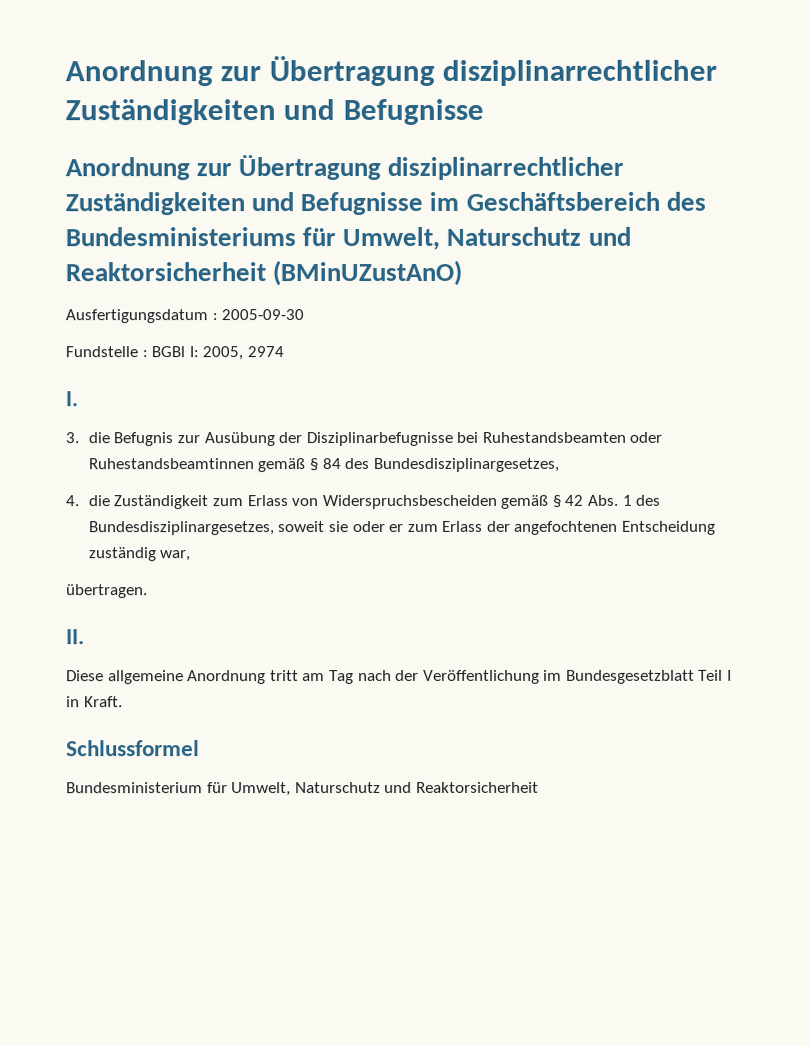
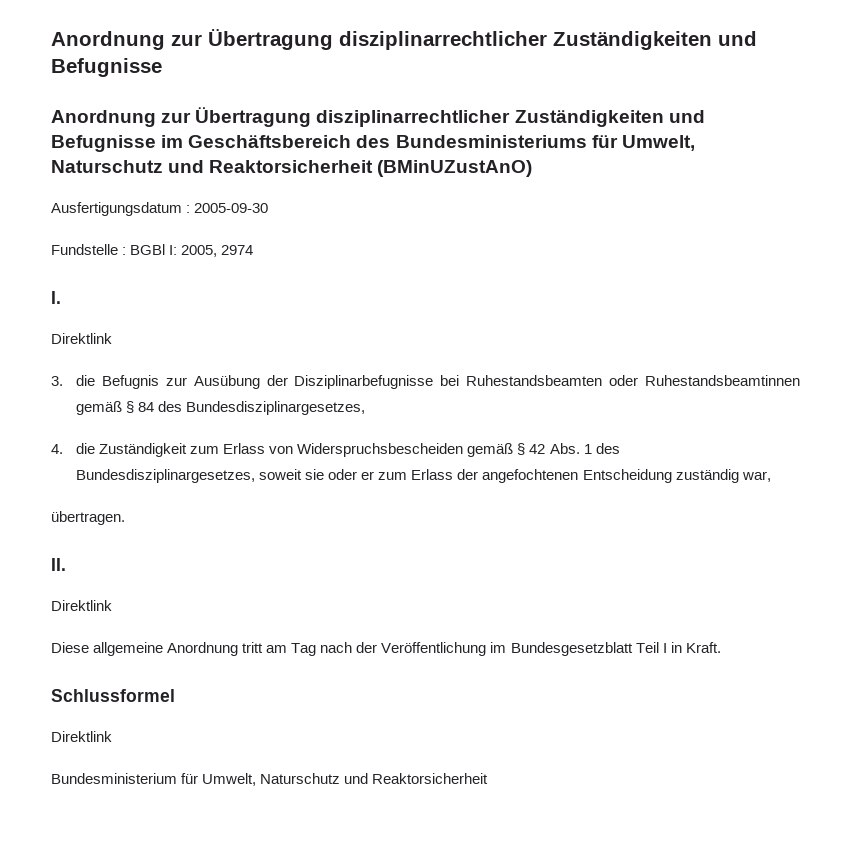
  I.
+ Direktlink
  II.
+ Direktlink
  Schlussformel
+ Direktlink

